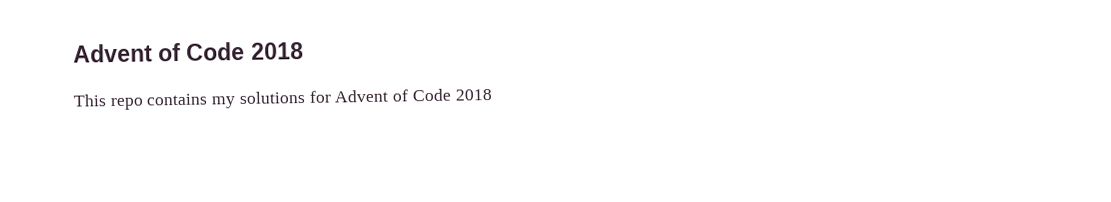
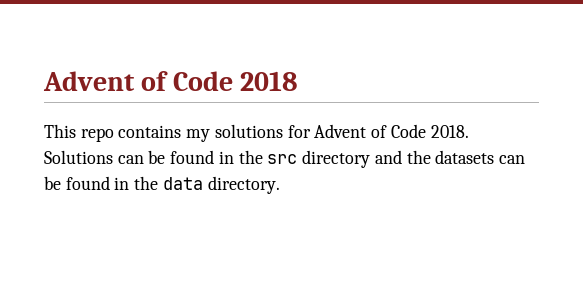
- This repo contains my solutions for Advent of Code 2018
+ This repo contains my solutions for Advent of Code 2018. Solutions can be found in the src directory and the datasets can be found in the data directory.

